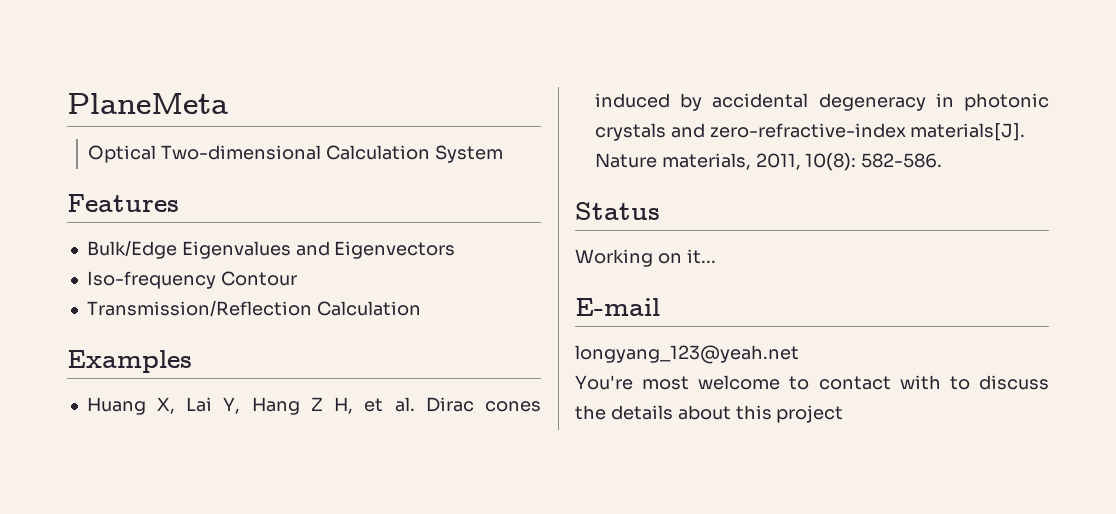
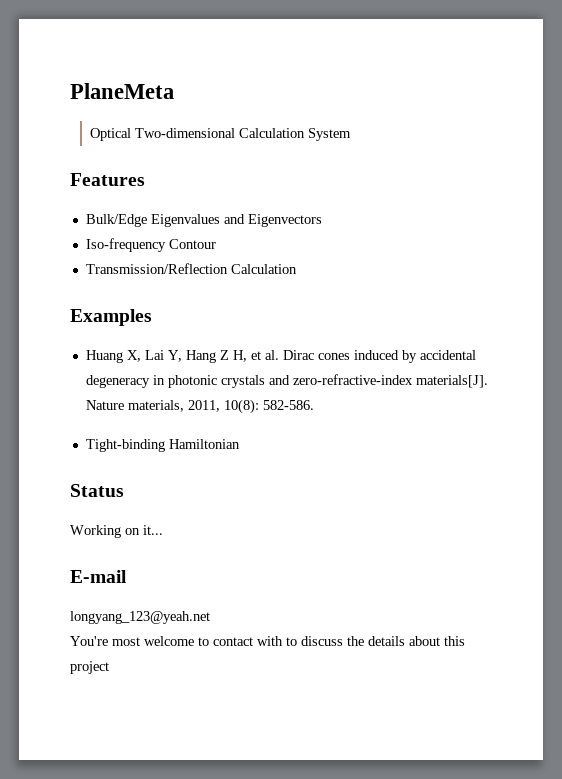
+ Tight-binding Hamiltonian

